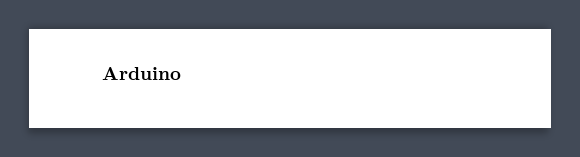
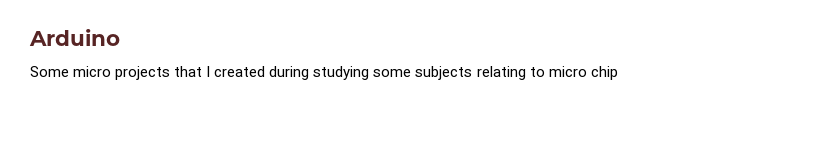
+ Some micro projects that I created during studying some subjects relating to micro chip

